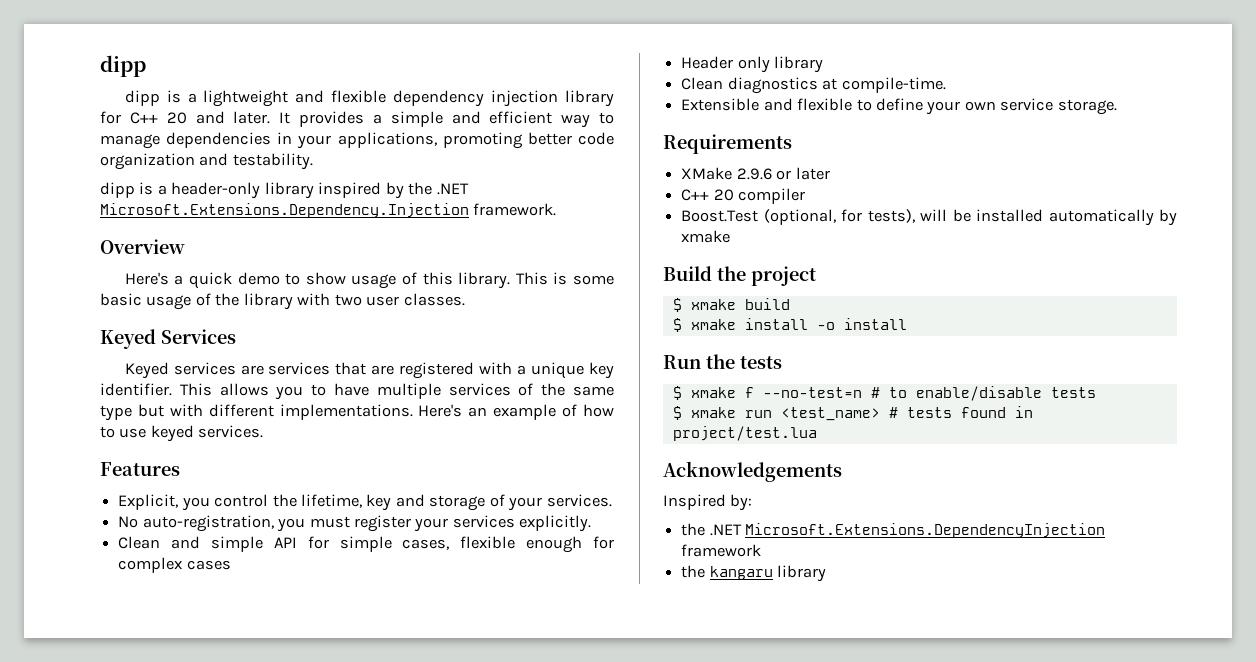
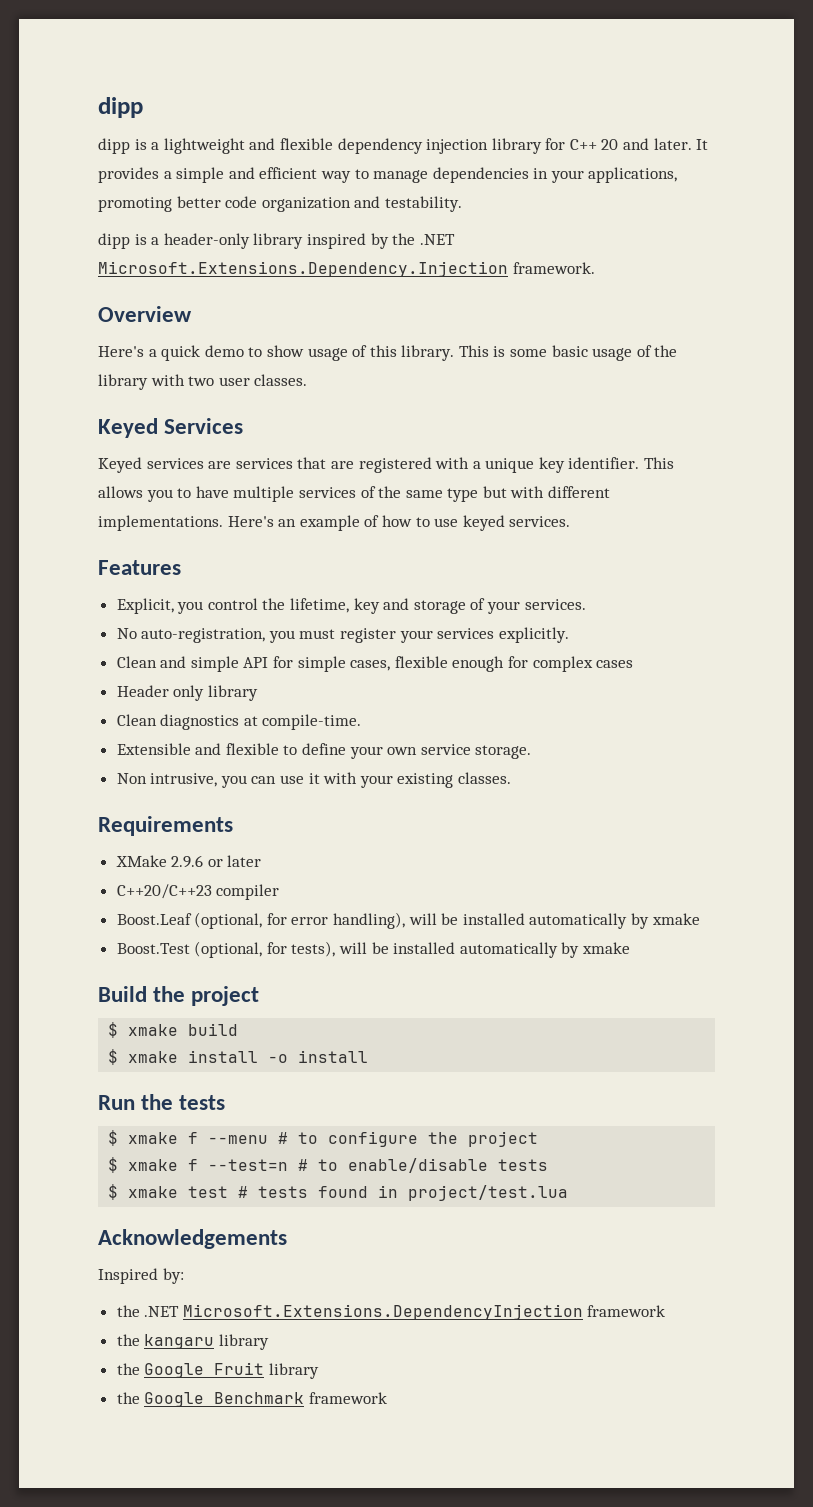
+ Non intrusive, you can use it with your existing classes.
- C++ 20 compiler
+ C++20/C++23 compiler
+ Boost.Leaf (optional, for error handling), will be installed automatically by xmake
- $ xmake f --no-test=n # to enable/disable tests
+ $ xmake f --menu # to configure the project
+ $ xmake f --test=n # to enable/disable tests
- $ xmake run <test_name> # tests found in project/test.lua
+ $ xmake test # tests found in project/test.lua
+ the Google Fruit library
+ the Google Benchmark framework

